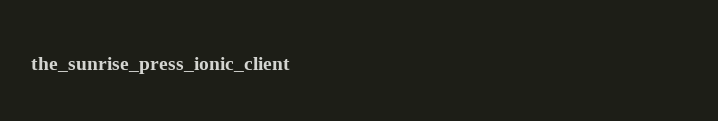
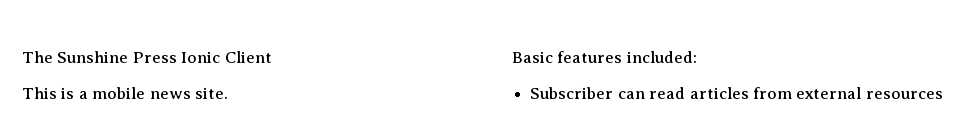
- the_sunrise_press_ionic_client
+ The Sunshine Press Ionic Client
+ This is a mobile news site.
+ Basic features included:
+ Subscriber can read articles from external resources

